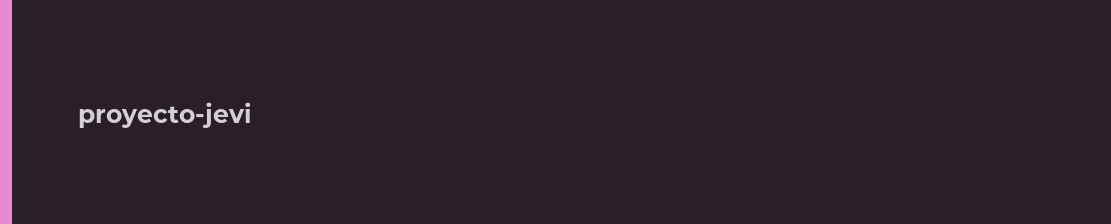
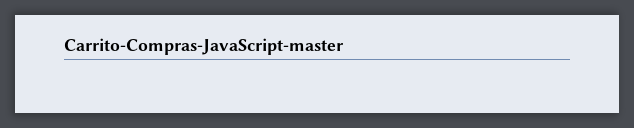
- proyecto-jevi
+ Carrito-Compras-JavaScript-master

